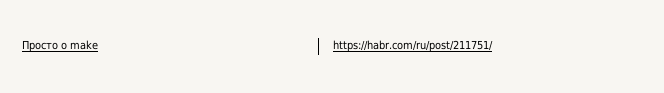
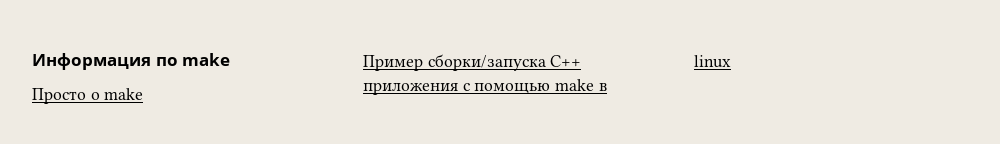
+ Информация по make
- https://habr.com/ru/post/211751/
+ Пример сборки/запуска С++ приложения с помощью make в linux

